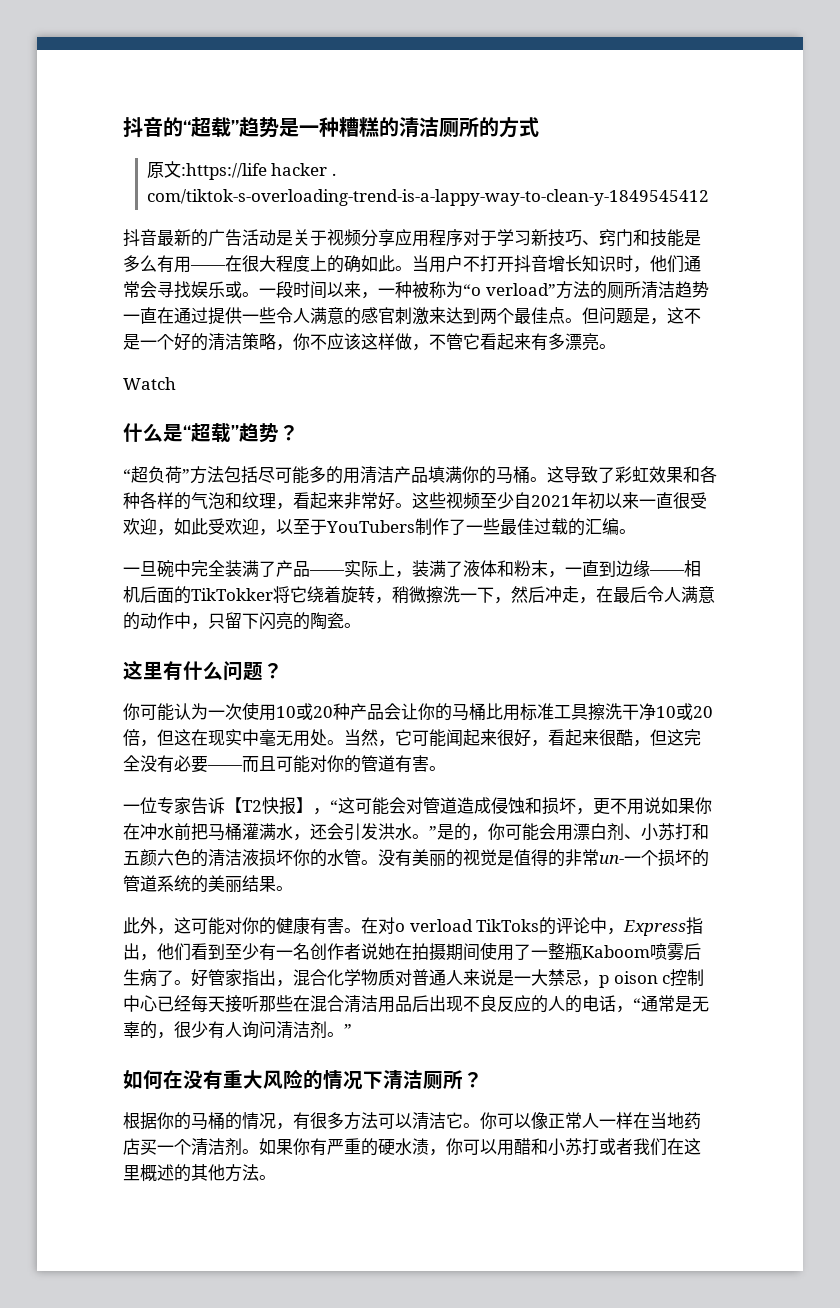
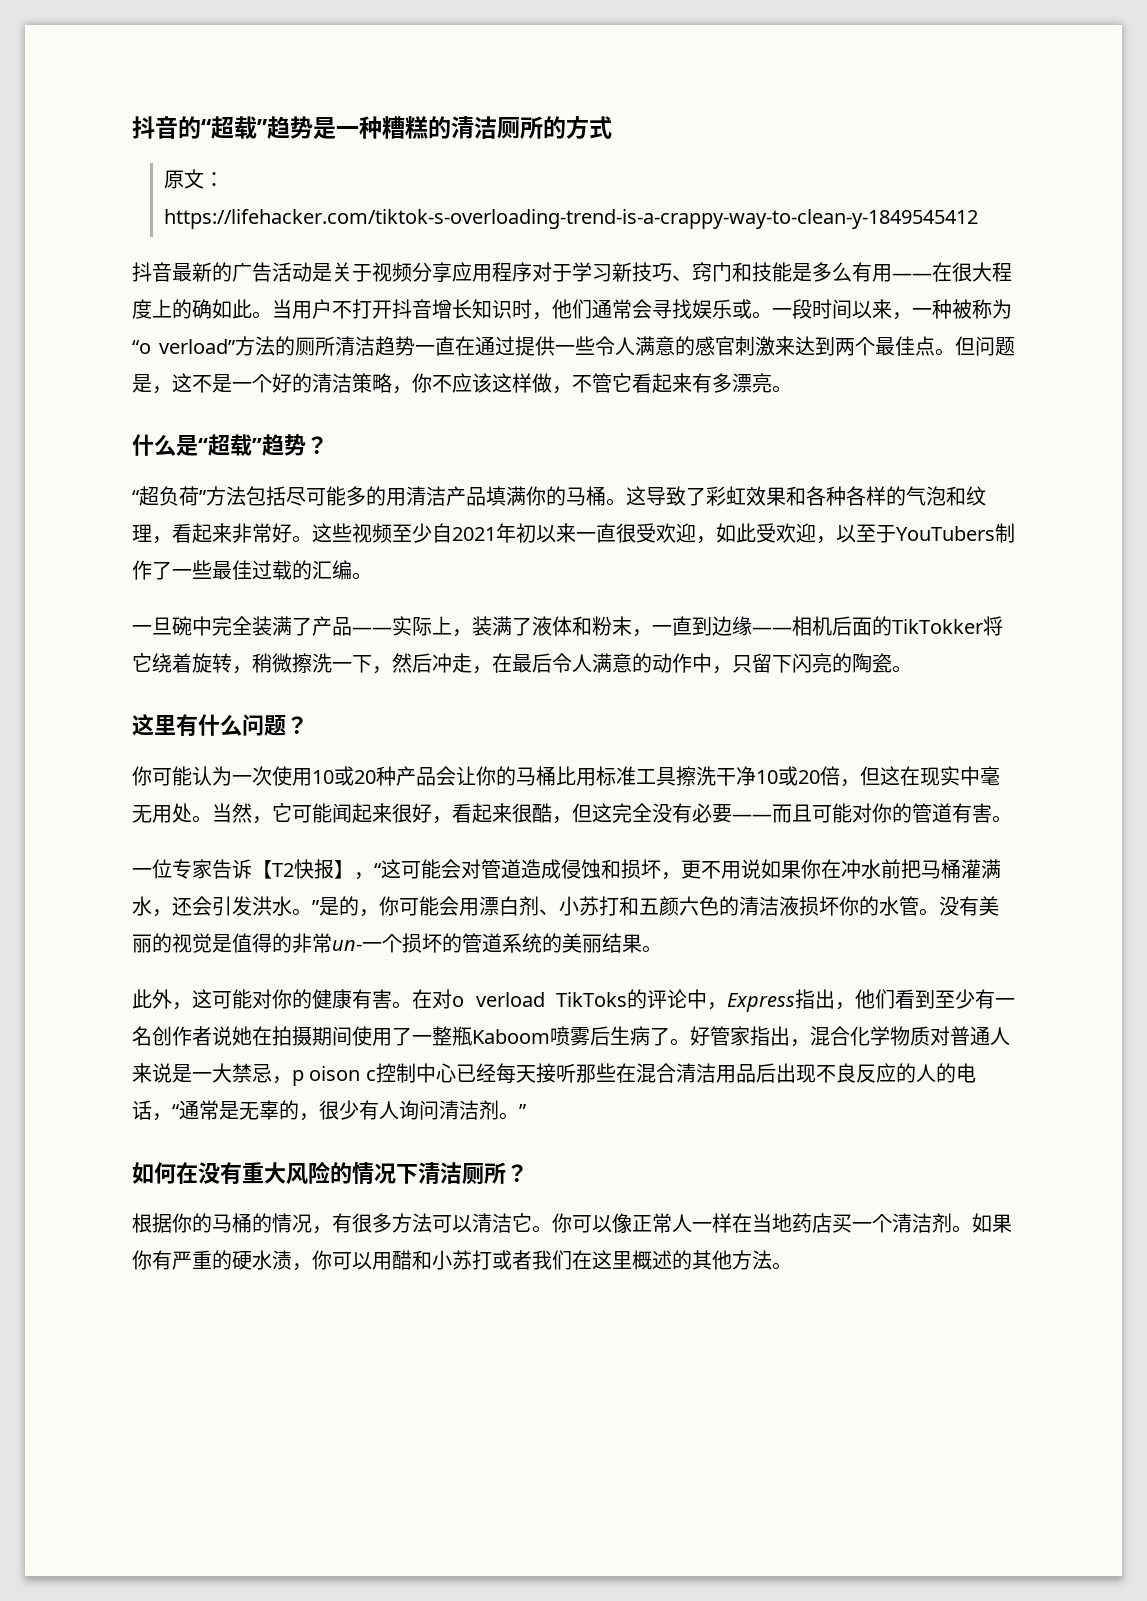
- 原文:https://life hacker . com/tiktok-s-overloading-trend-is-a-lappy-way-to-clean-y-1849545412
+ 原文：https://lifehacker.com/tiktok-s-overloading-trend-is-a-crappy-way-to-clean-y-1849545412
- Watch

